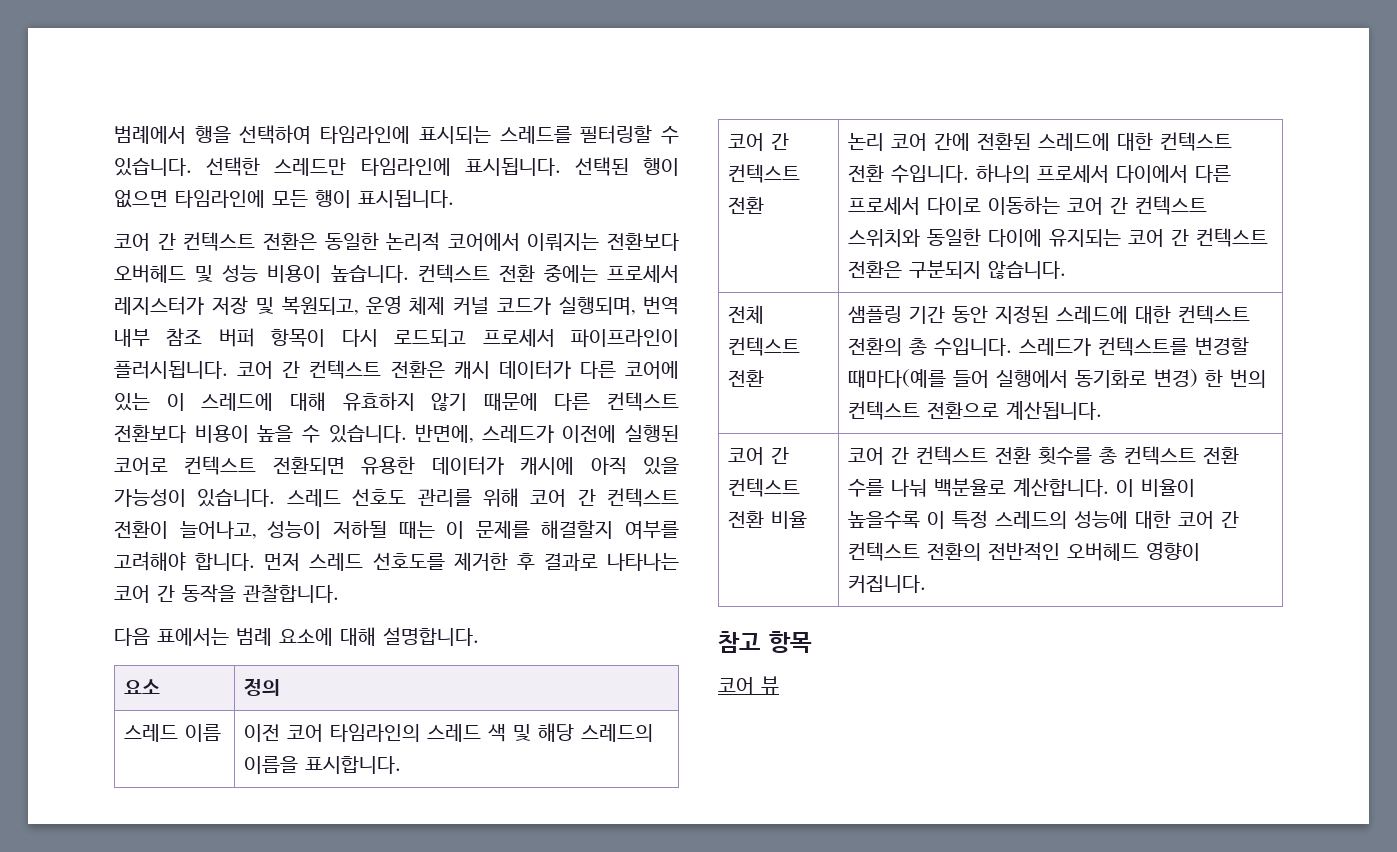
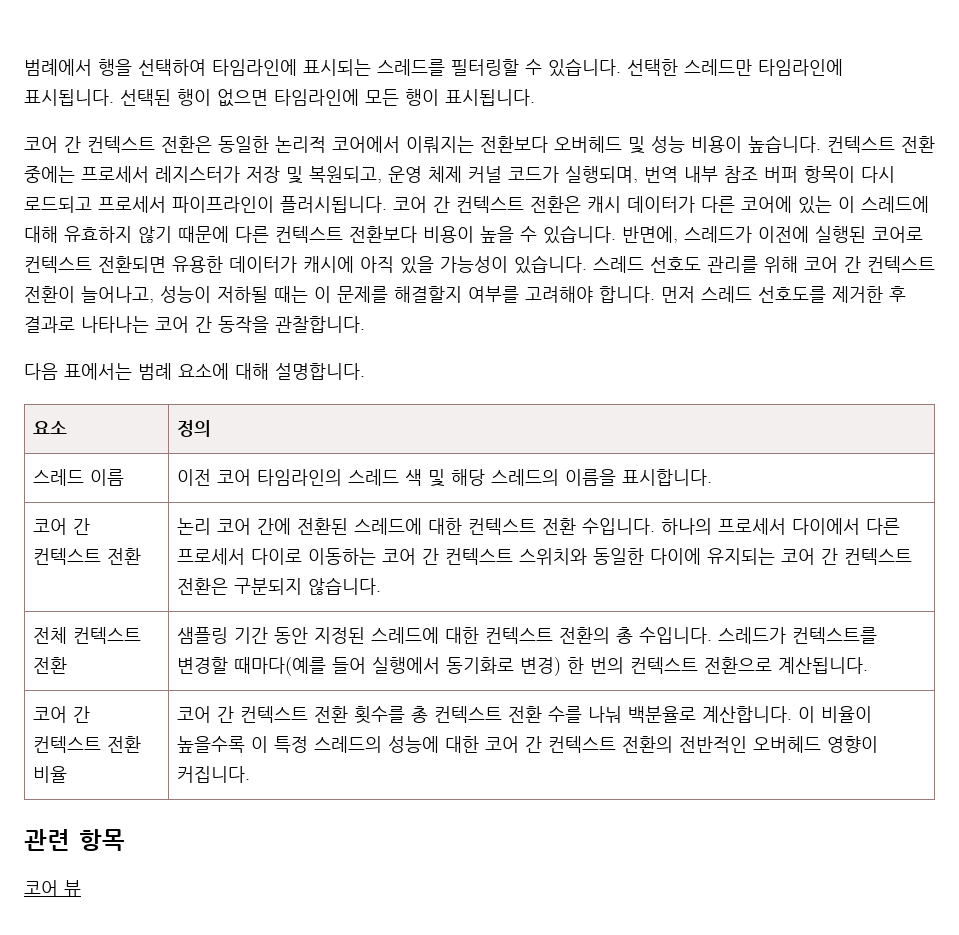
- 참고 항목
+ 관련 항목

